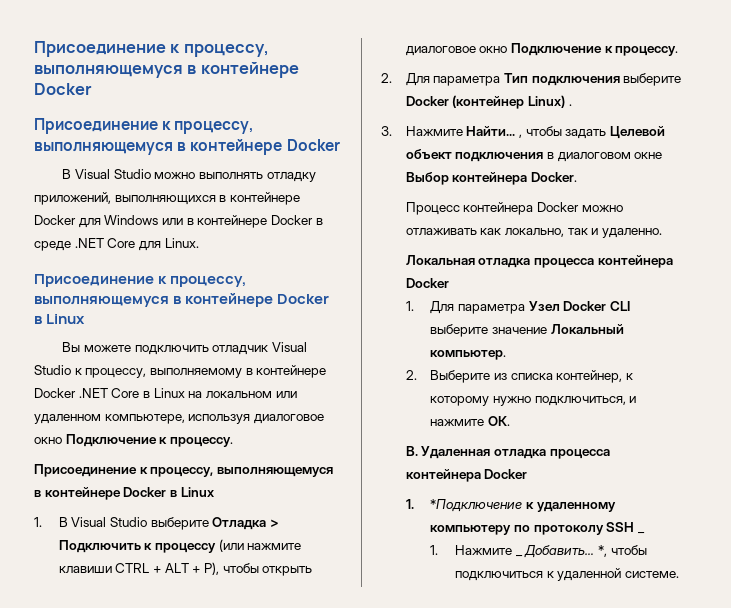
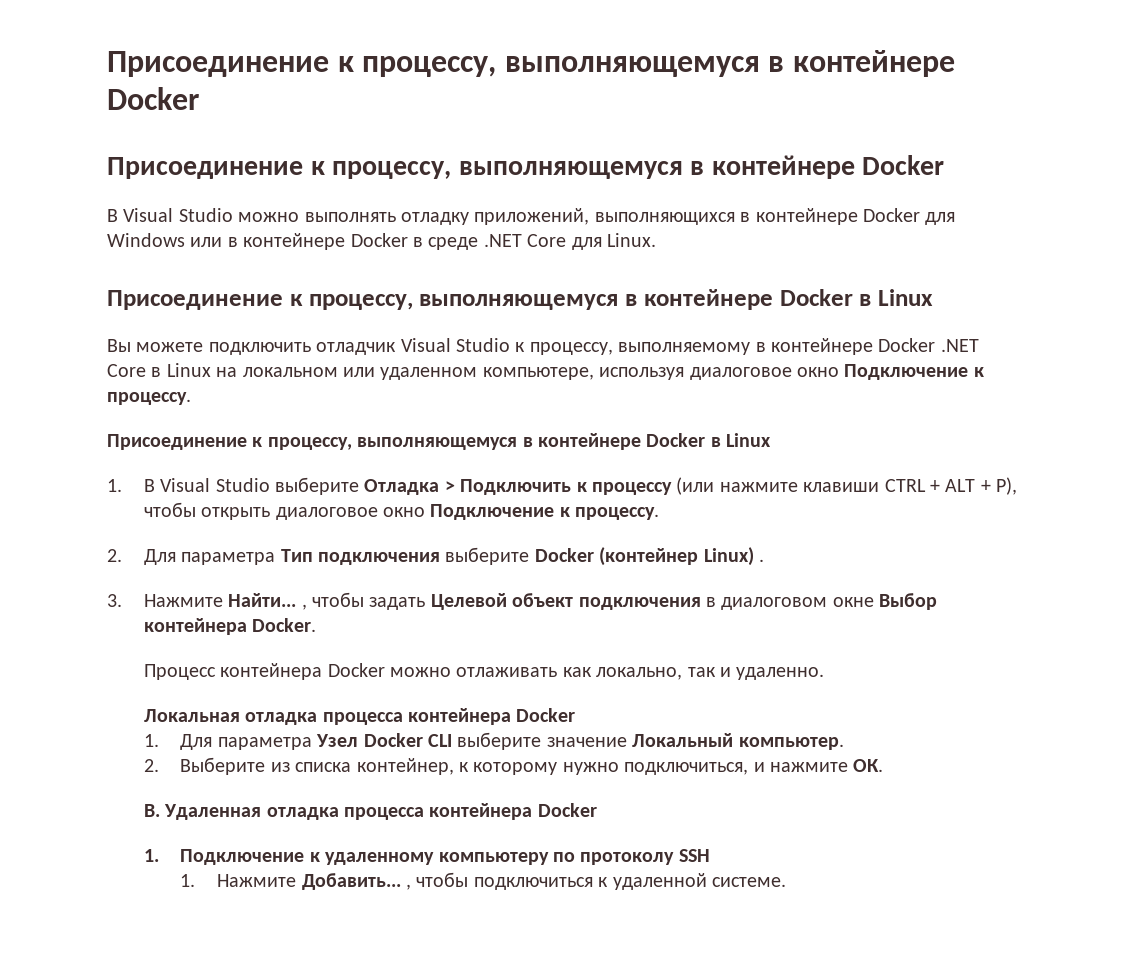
- 1. *Подключение к удаленному компьютеру по протоколу SSH _
+ 1. Подключение к удаленному компьютеру по протоколу SSH
- 1. Нажмите _ Добавить… *, чтобы подключиться к удаленной системе.
+ 1. Нажмите Добавить... , чтобы подключиться к удаленной системе.

